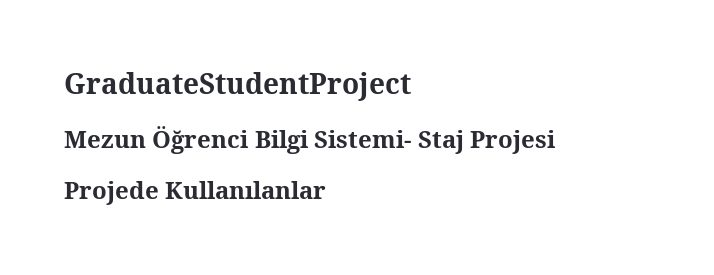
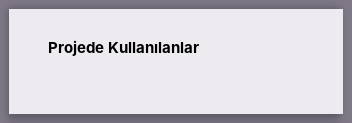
- GraduateStudentProject
- Mezun Öğrenci Bilgi Sistemi- Staj Projesi

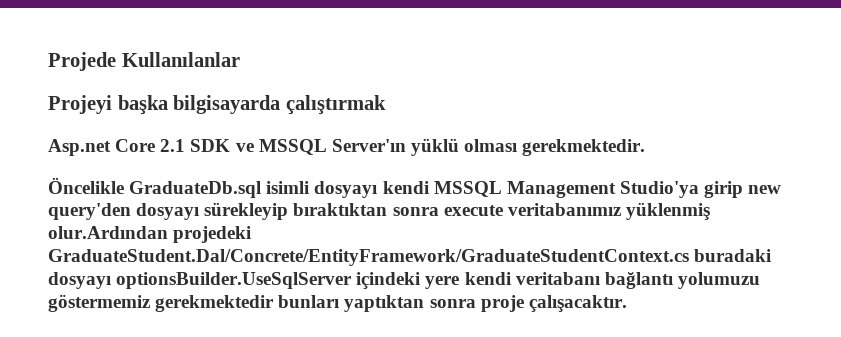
+ Projeyi başka bilgisayarda çalıştırmak
+ Asp.net Core 2.1 SDK ve MSSQL Server'ın yüklü olması gerekmektedir.
+ Öncelikle GraduateDb.sql isimli dosyayı kendi MSSQL Management Studio'ya girip new query'den dosyayı sürekleyip bıraktıktan sonra execute veritabanımız yüklenmiş olur.Ardından projedeki GraduateStudent.Dal/Concrete/EntityFramework/GraduateStudentContext.cs buradaki dosyayı optionsBuilder.UseSqlServer içindeki yere kendi veritabanı bağlantı yolumuzu göstermemiz gerekmektedir bunları yaptıktan sonra proje çalışacaktır.

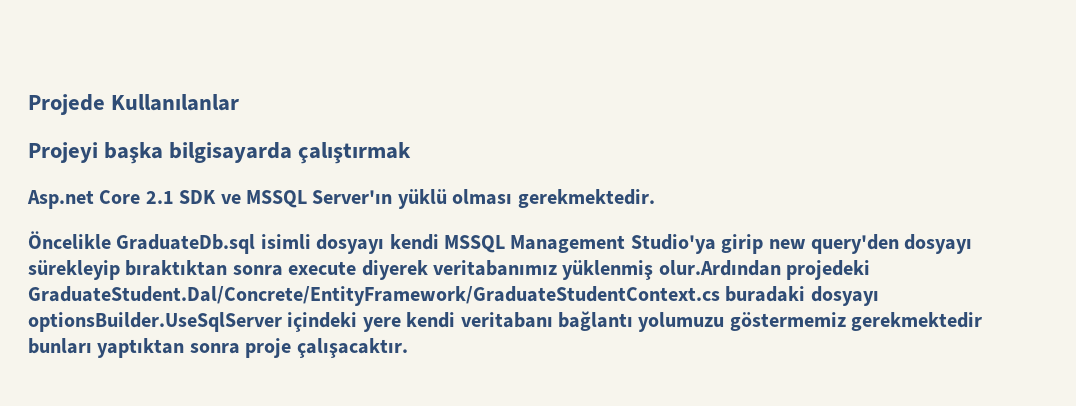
- Öncelikle GraduateDb.sql isimli dosyayı kendi MSSQL Management Studio'ya girip new query'den dosyayı sürekleyip bıraktıktan sonra execute veritabanımız yüklenmiş olur.Ardından projedeki GraduateStudent.Dal/Concrete/EntityFramework/GraduateStudentContext.cs buradaki dosyayı optionsBuilder.UseSqlServer içindeki yere kendi veritabanı bağlantı yolumuzu göstermemiz gerekmektedir bunları yaptıktan sonra proje çalışacaktır.
+ Öncelikle GraduateDb.sql isimli dosyayı kendi MSSQL Management Studio'ya girip new query'den dosyayı sürekleyip bıraktıktan sonra execute diyerek veritabanımız yüklenmiş olur.Ardından projedeki GraduateStudent.Dal/Concrete/EntityFramework/GraduateStudentContext.cs buradaki dosyayı optionsBuilder.UseSqlServer içindeki yere kendi veritabanı bağlantı yolumuzu göstermemiz gerekmektedir bunları yaptıktan sonra proje çalışacaktır.

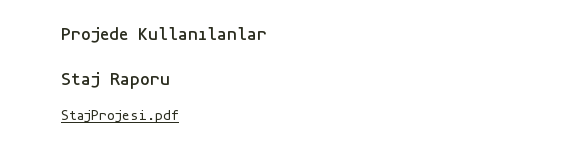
- Projeyi başka bilgisayarda çalıştırmak
- Asp.net Core 2.1 SDK ve MSSQL Server'ın yüklü olması gerekmektedir.
- Öncelikle GraduateDb.sql isimli dosyayı kendi MSSQL Management Studio'ya girip new query'den dosyayı sürekleyip bıraktıktan sonra execute diyerek veritabanımız yüklenmiş olur.Ardından projedeki GraduateStudent.Dal/Concrete/EntityFramework/GraduateStudentContext.cs buradaki dosyayı optionsBuilder.UseSqlServer içindeki yere kendi veritabanı bağlantı yolumuzu göstermemiz gerekmektedir bunları yaptıktan sonra proje çalışacaktır.
+ Staj Raporu
+ StajProjesi.pdf

